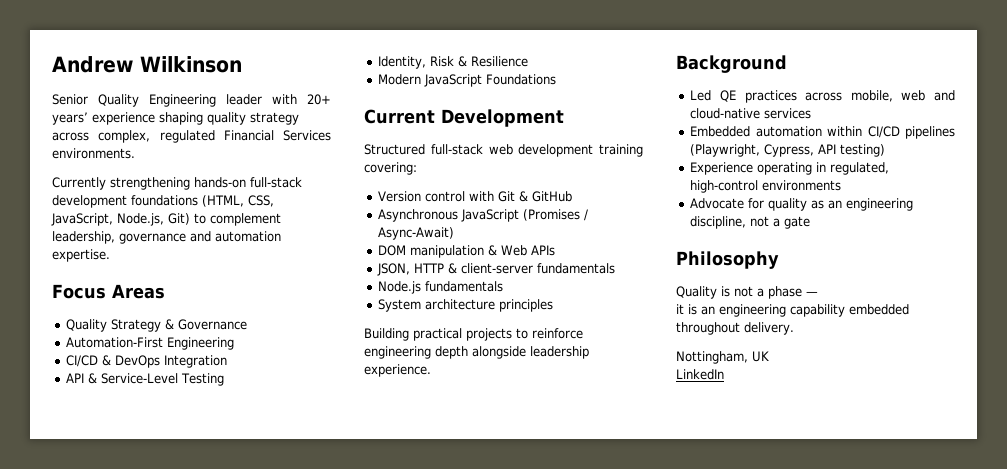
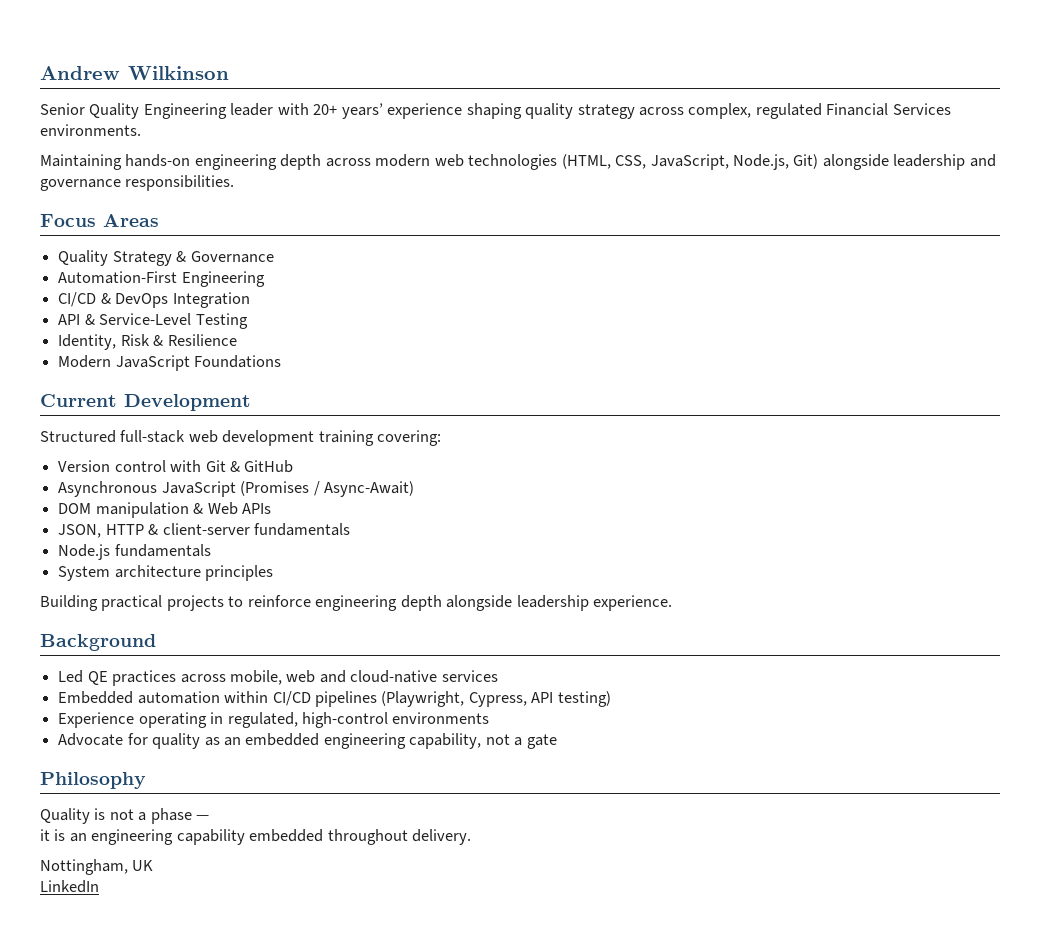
- Currently strengthening hands-on full-stack development foundations (HTML, CSS, JavaScript, Node.js, Git) to complement leadership, governance and automation expertise.
+ Maintaining hands-on engineering depth across modern web technologies (HTML, CSS, JavaScript, Node.js, Git) alongside leadership and governance responsibilities.
- Advocate for quality as an engineering discipline, not a gate
+ Advocate for quality as an embedded engineering capability, not a gate

